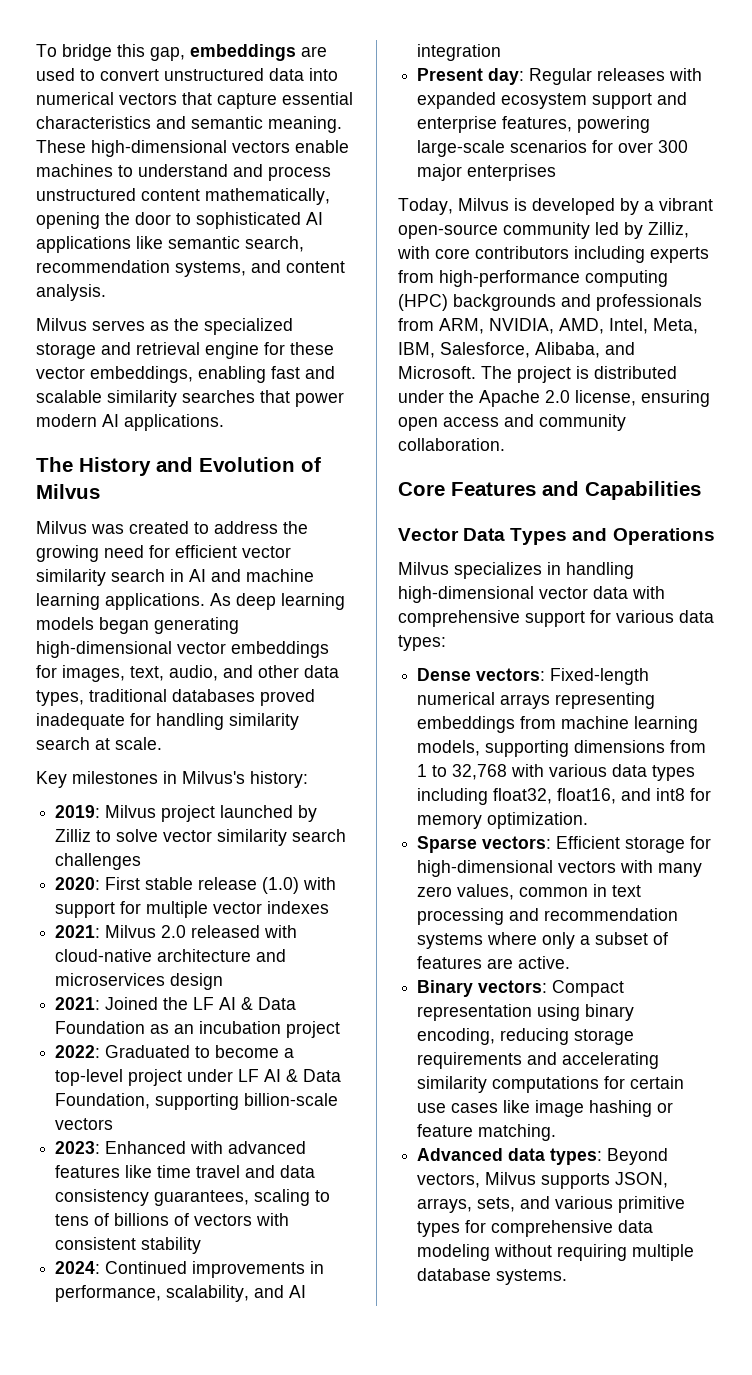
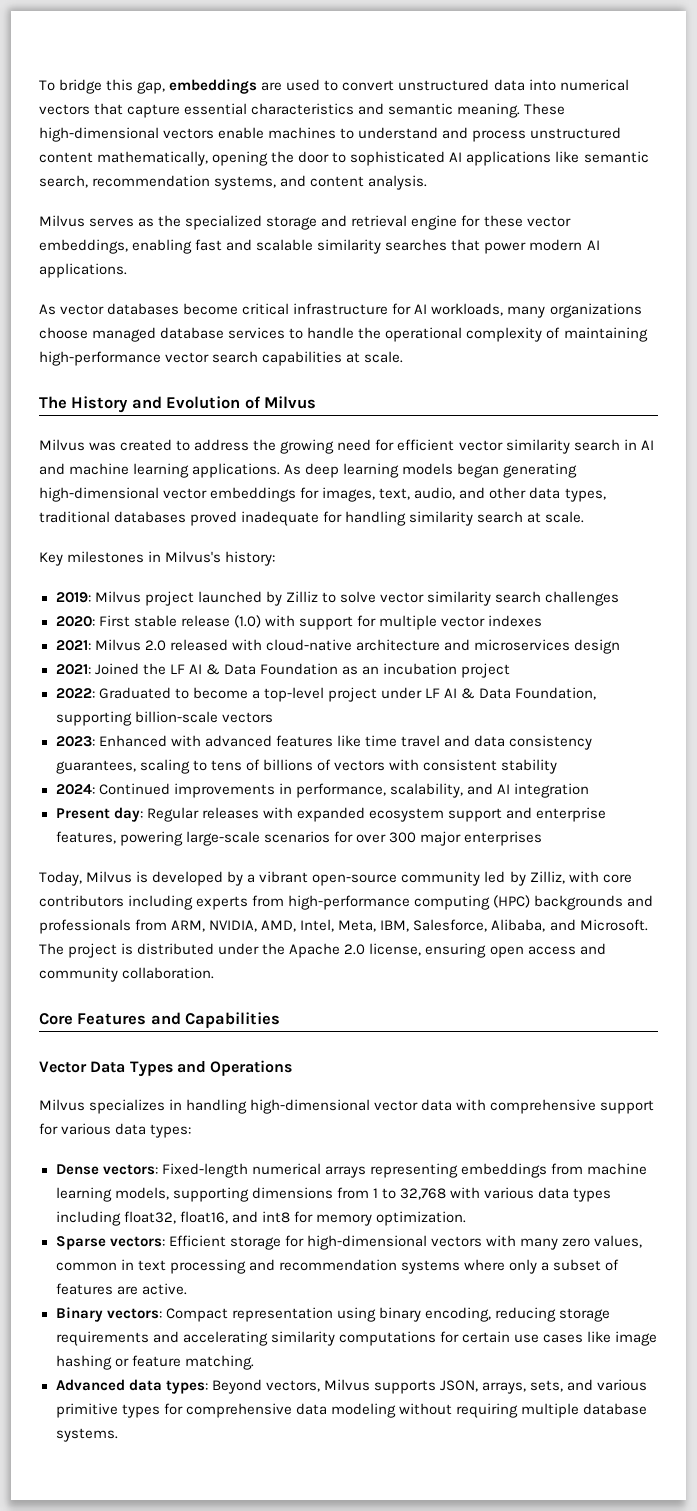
+ As vector databases become critical infrastructure for AI workloads, many organizations choose managed database services to handle the operational complexity of maintaining high-performance vector search capabilities at scale.

